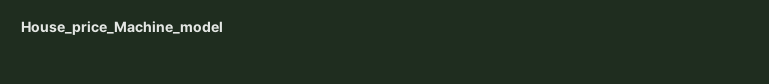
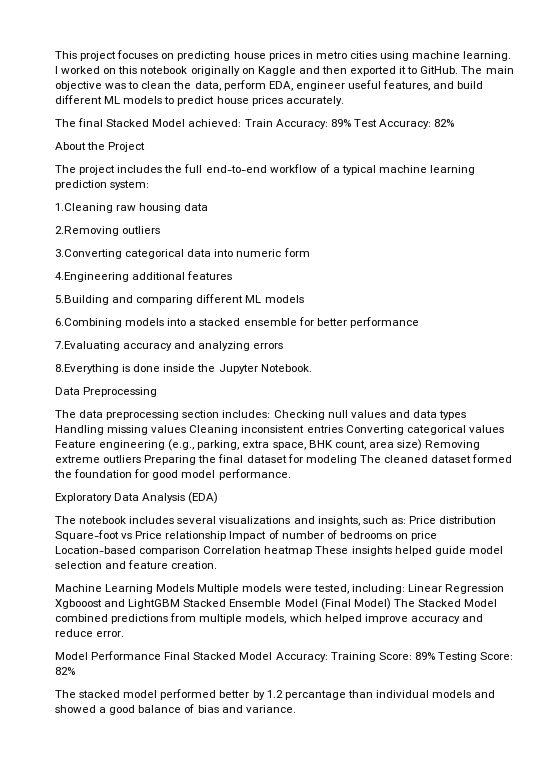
- House_price_Machine_model
+ This project focuses on predicting house prices in metro cities using machine learning. I worked on this notebook originally on Kaggle and then exported it to GitHub. The main objective was to clean the data, perform EDA, engineer useful features, and build different ML models to predict house prices accurately.
+ The final Stacked Model achieved: Train Accuracy: 89% Test Accuracy: 82%
+ About the Project
+ The project includes the full end-to-end workflow of a typical machine learning prediction system:
+ 1.Cleaning raw housing data
+ 2.Removing outliers
+ 3.Converting categorical data into numeric form
+ 4.Engineering additional features
+ 5.Building and comparing different ML models
+ 6.Combining models into a stacked ensemble for better performance
+ 7.Evaluating accuracy and analyzing errors
+ 8.Everything is done inside the Jupyter Notebook.
+ Data Preprocessing
+ The data preprocessing section includes: Checking null values and data types Handling missing values Cleaning inconsistent entries Converting categorical values Feature engineering (e.g., parking, extra space, BHK count, area size) Removing extreme outliers Preparing the final dataset for modeling The cleaned dataset formed the foundation for good model performance.
+ Exploratory Data Analysis (EDA)
+ The notebook includes several visualizations and insights, such as: Price distribution Square-foot vs Price relationship Impact of number of bedrooms on price Location-based comparison Correlation heatmap These insights helped guide model selection and feature creation.
+ Machine Learning Models Multiple models were tested, including: Linear Regression Xgbooost and LightGBM Stacked Ensemble Model (Final Model) The Stacked Model combined predictions from multiple models, which helped improve accuracy and reduce error.
+ Model Performance Final Stacked Model Accuracy: Training Score: 89% Testing Score: 82%
+ The stacked model performed better by 1.2 percantage than individual models and showed a good balance of bias and variance.

